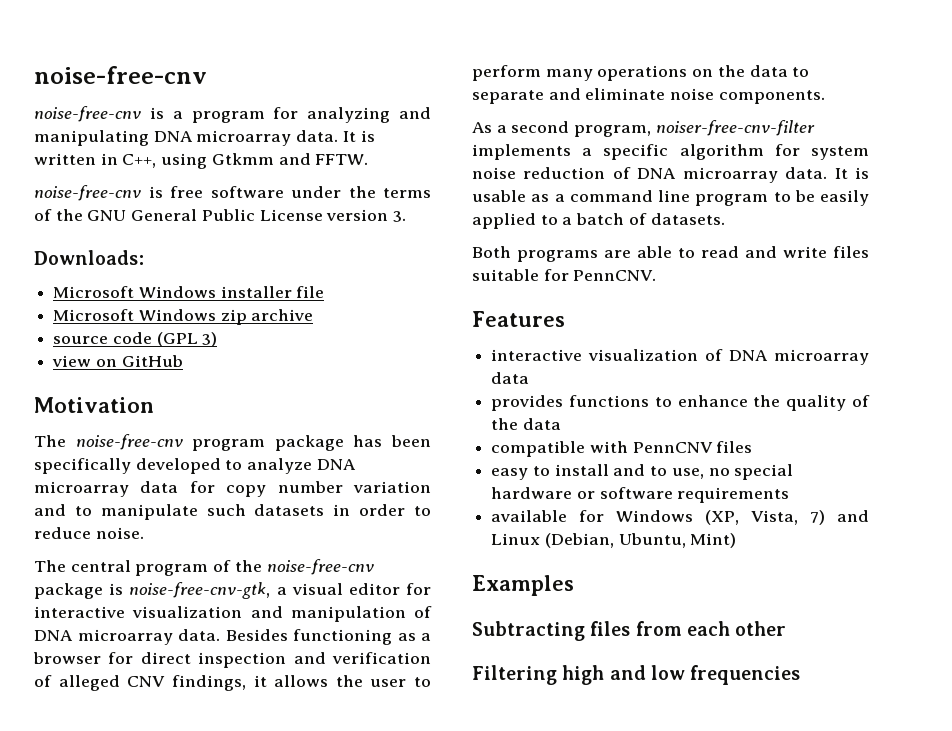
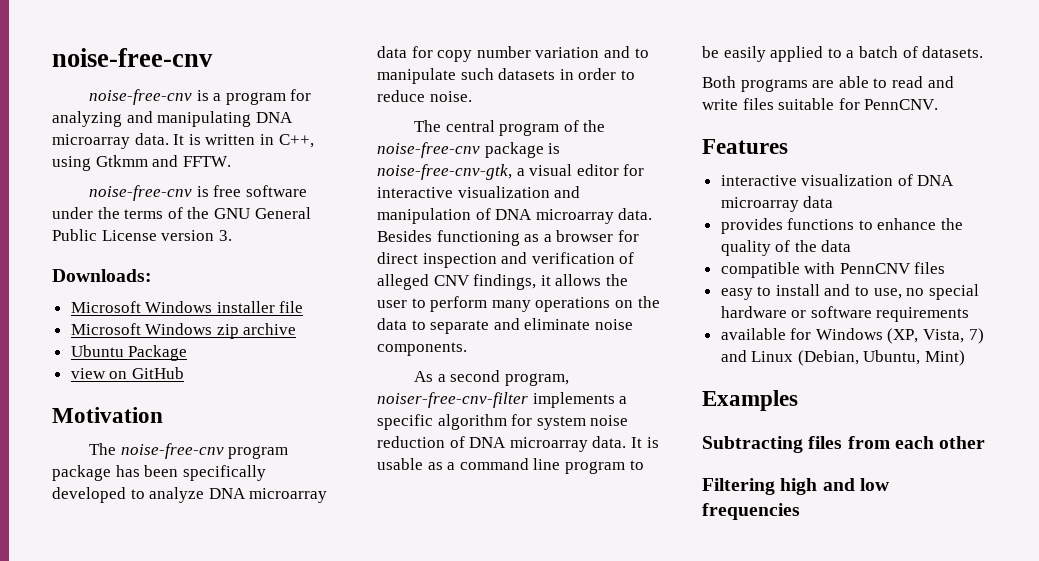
- source code (GPL 3)
+ Ubuntu Package

